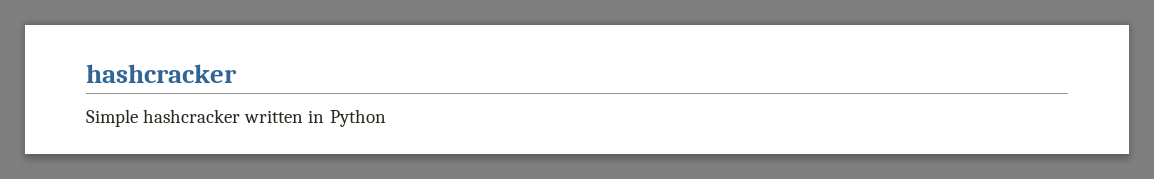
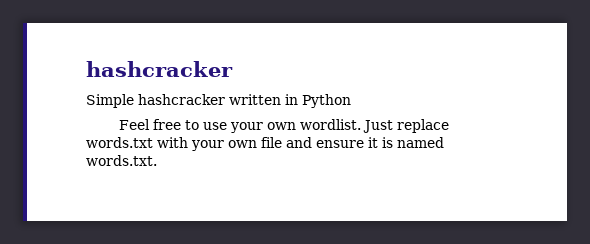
+ Feel free to use your own wordlist. Just replace words.txt with your own file and ensure it is named words.txt.

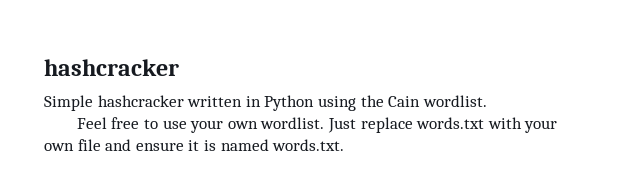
- Simple hashcracker written in Python
+ Simple hashcracker written in Python using the Cain wordlist.

